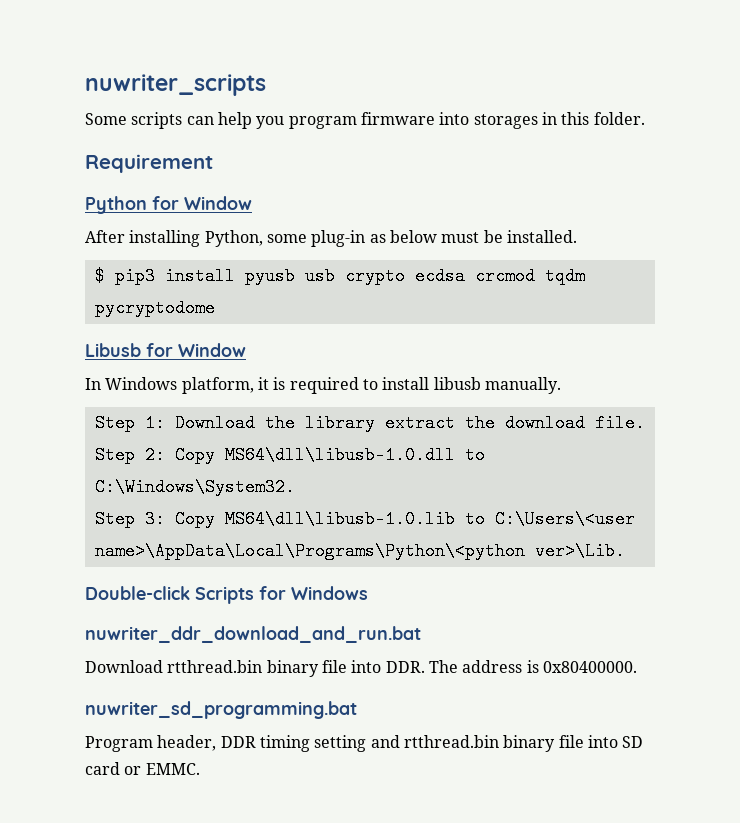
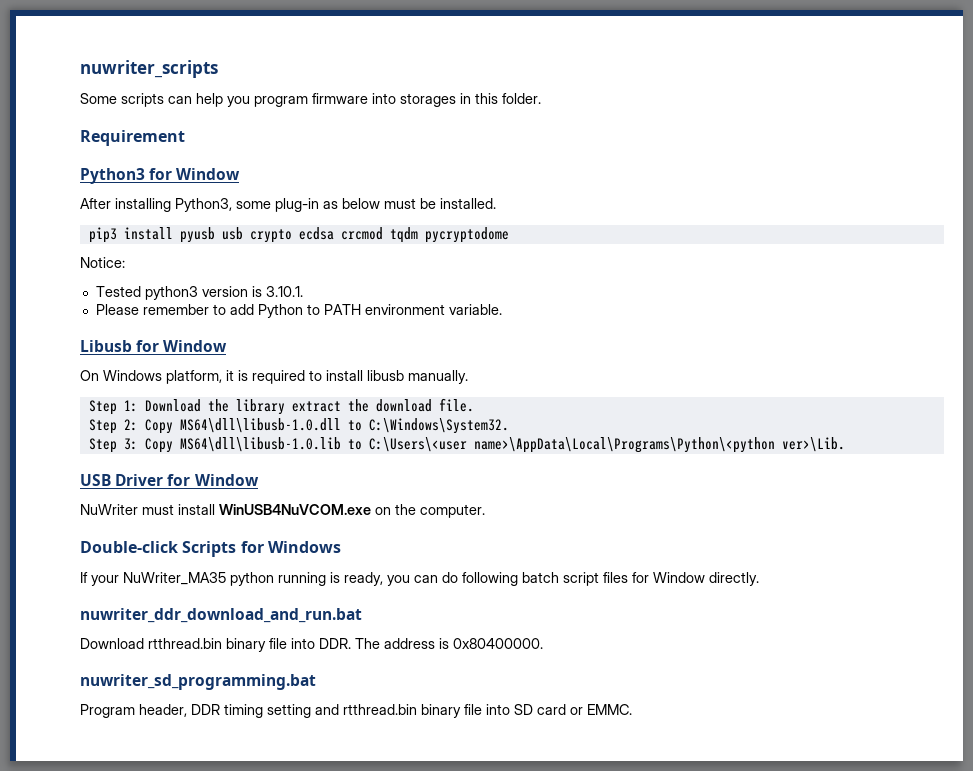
- Python for Window
+ Python3 for Window
- After installing Python, some plug-in as below must be installed.
+ After installing Python3, some plug-in as below must be installed.
- $ pip3 install pyusb usb crypto ecdsa crcmod tqdm pycryptodome
+ pip3 install pyusb usb crypto ecdsa crcmod tqdm pycryptodome
+ Notice:
+ Tested python3 version is 3.10.1.
+ Please remember to add Python to PATH environment variable.
- In Windows platform, it is required to install libusb manually.
+ On Windows platform, it is required to install libusb manually.
+ USB Driver for Window
+ NuWriter must install WinUSB4NuVCOM.exe on the computer.
  Double-click Scripts for Windows
+ If your NuWriter_MA35 python running is ready, you can do following batch script files for Window directly.

